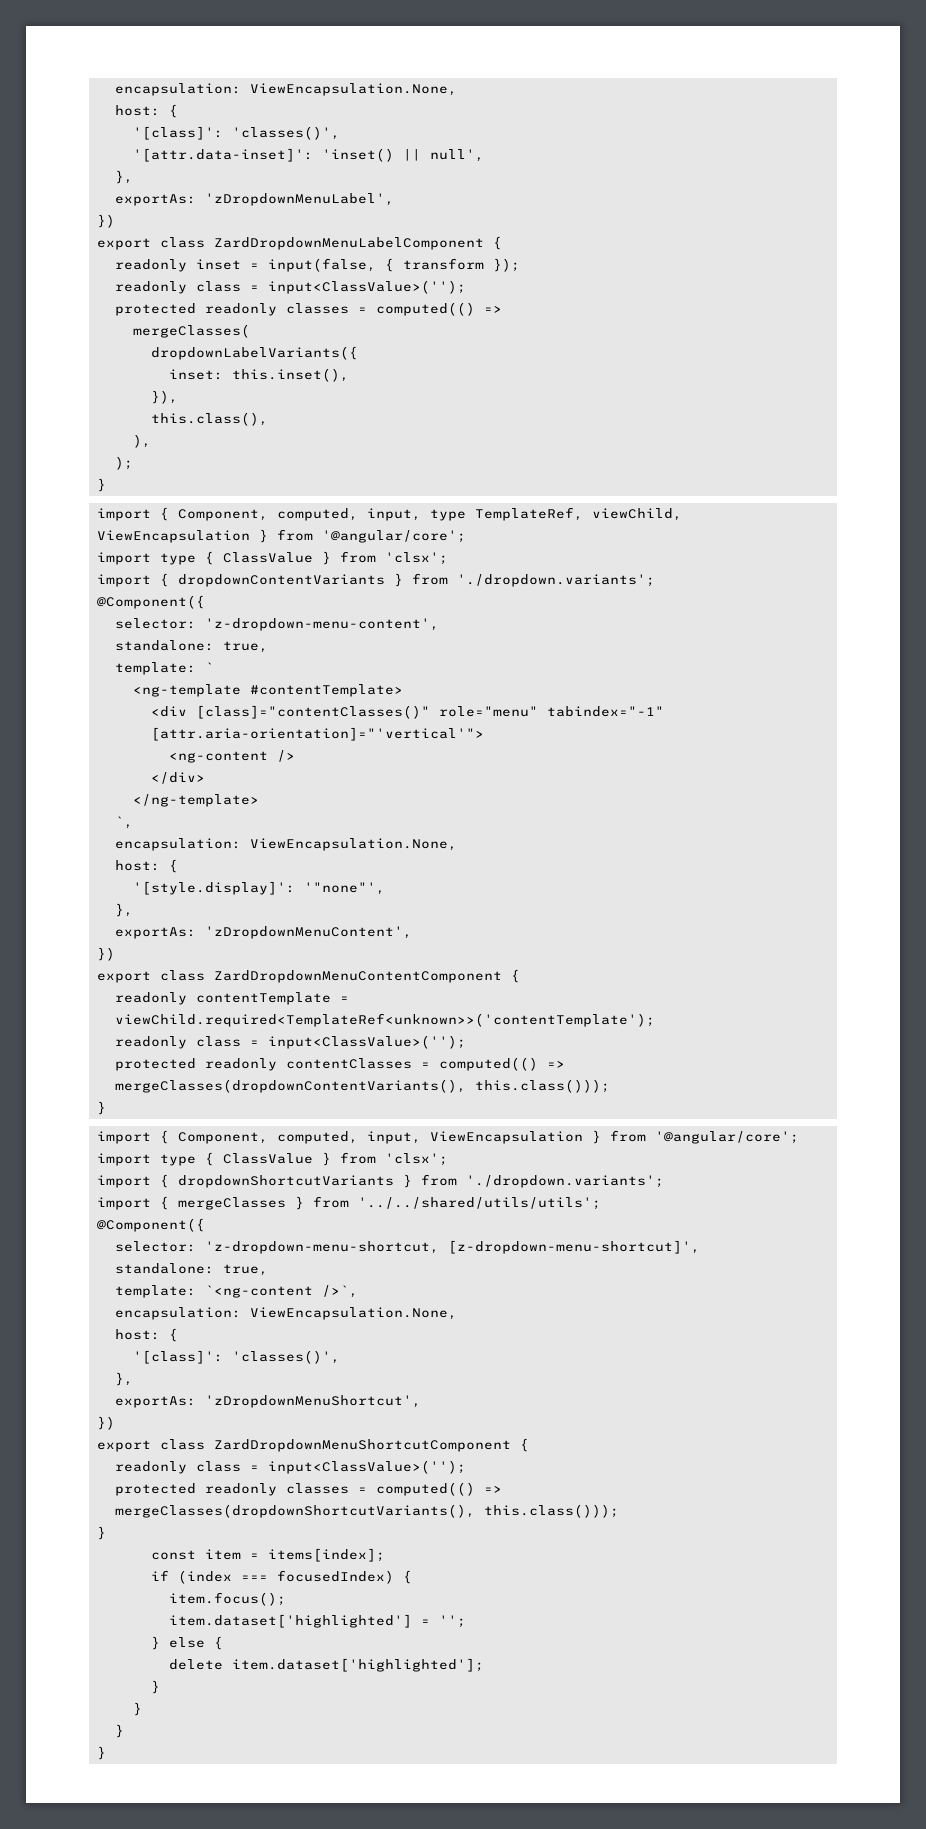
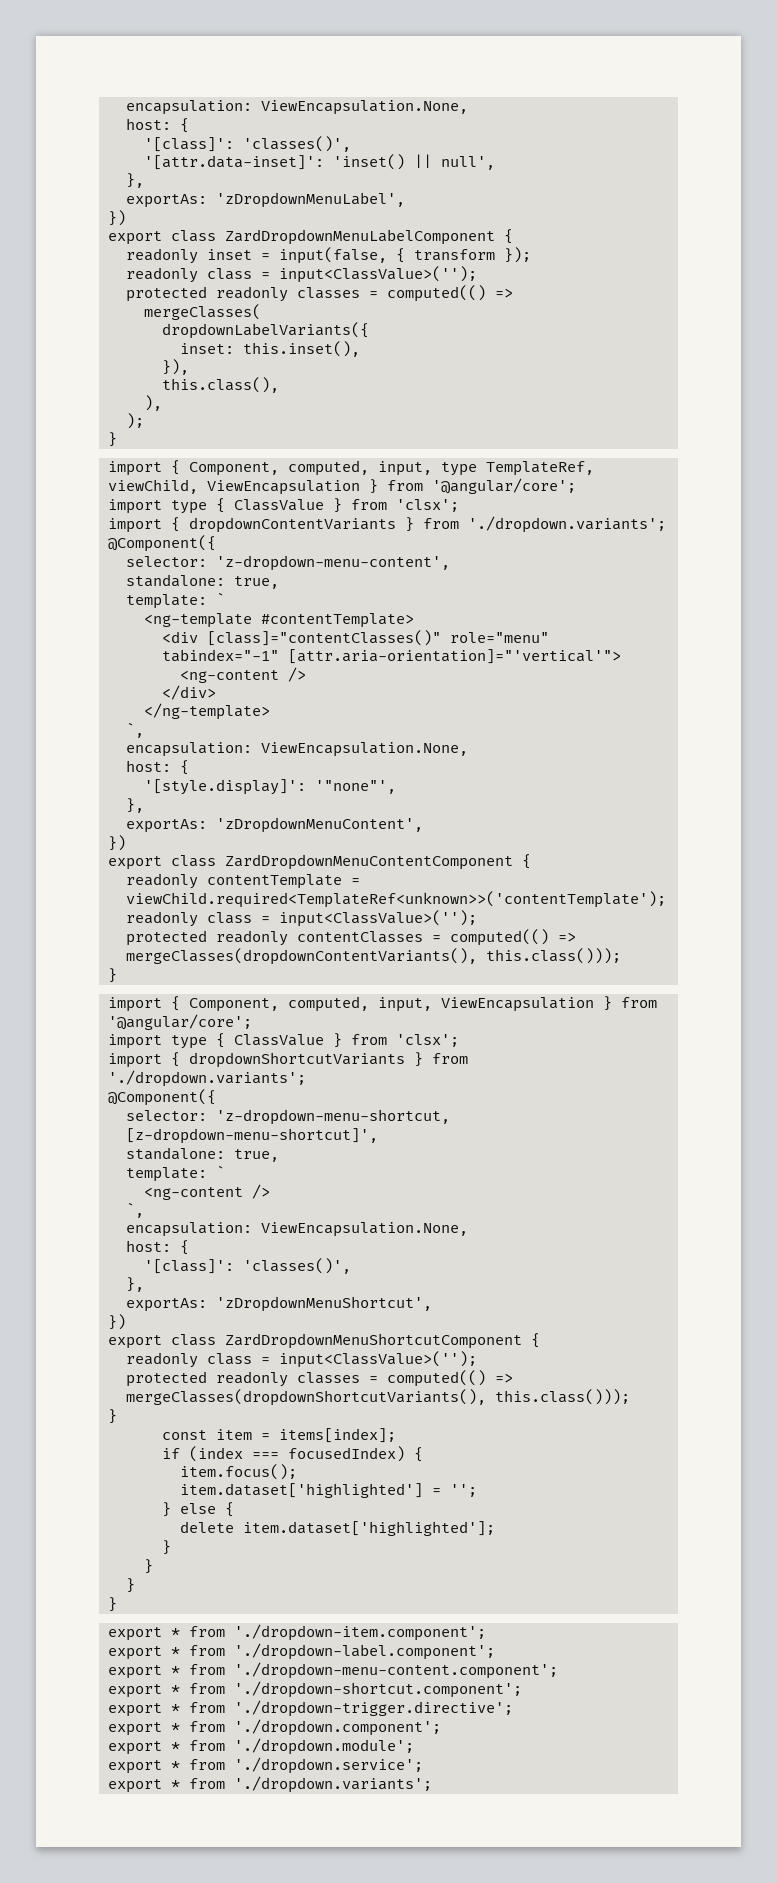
- import { mergeClasses } from '../../shared/utils/utils';
  selector: 'z-dropdown-menu-shortcut, [z-dropdown-menu-shortcut]',
  standalone: true,
- template: `<ng-content />`,
+ template: `
+ <ng-content />
+ `,
+ export * from './dropdown-item.component';
+ export * from './dropdown-label.component';
+ export * from './dropdown-menu-content.component';
+ export * from './dropdown-shortcut.component';
+ export * from './dropdown-trigger.directive';
+ export * from './dropdown.component';
+ export * from './dropdown.module';
+ export * from './dropdown.service';
+ export * from './dropdown.variants';

